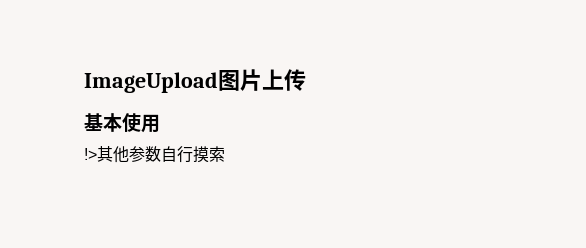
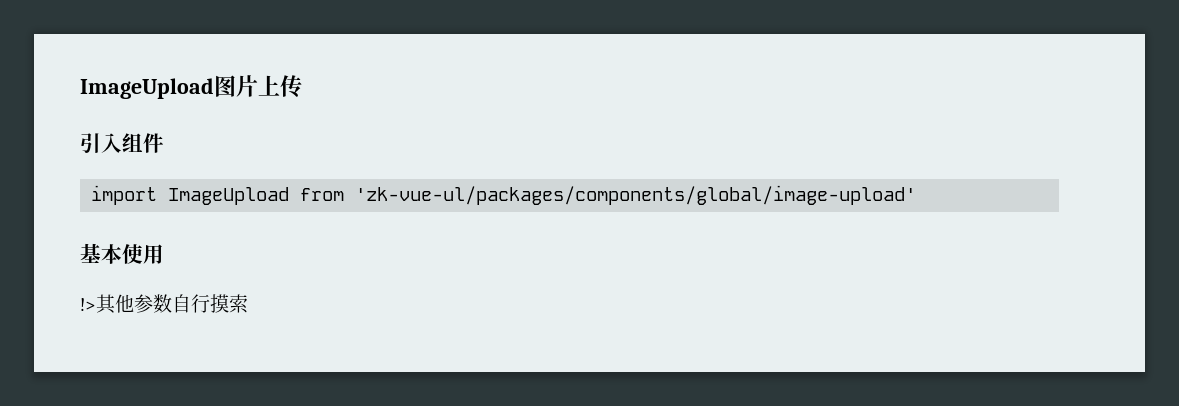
+ 引入组件
+ import ImageUpload from 'zk-vue-ul/packages/components/global/image-upload'

